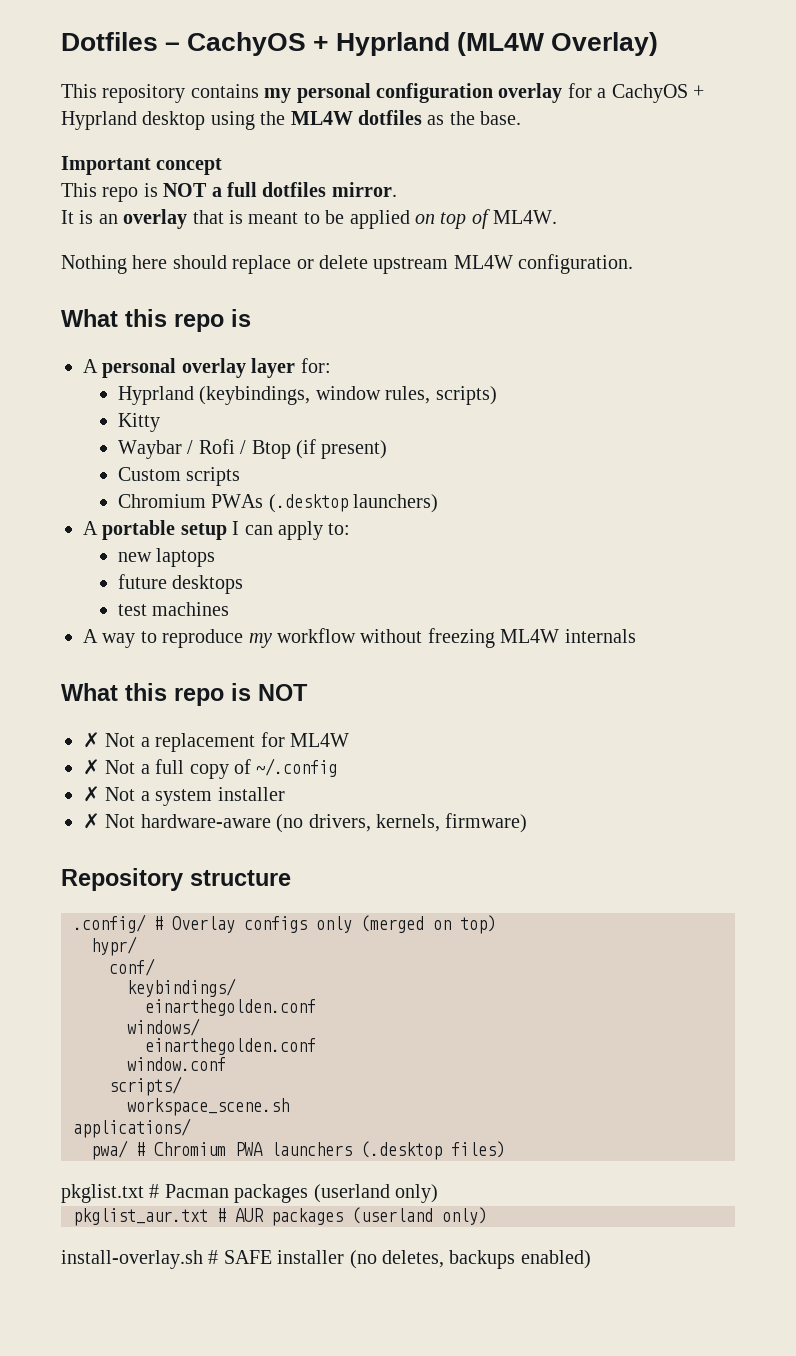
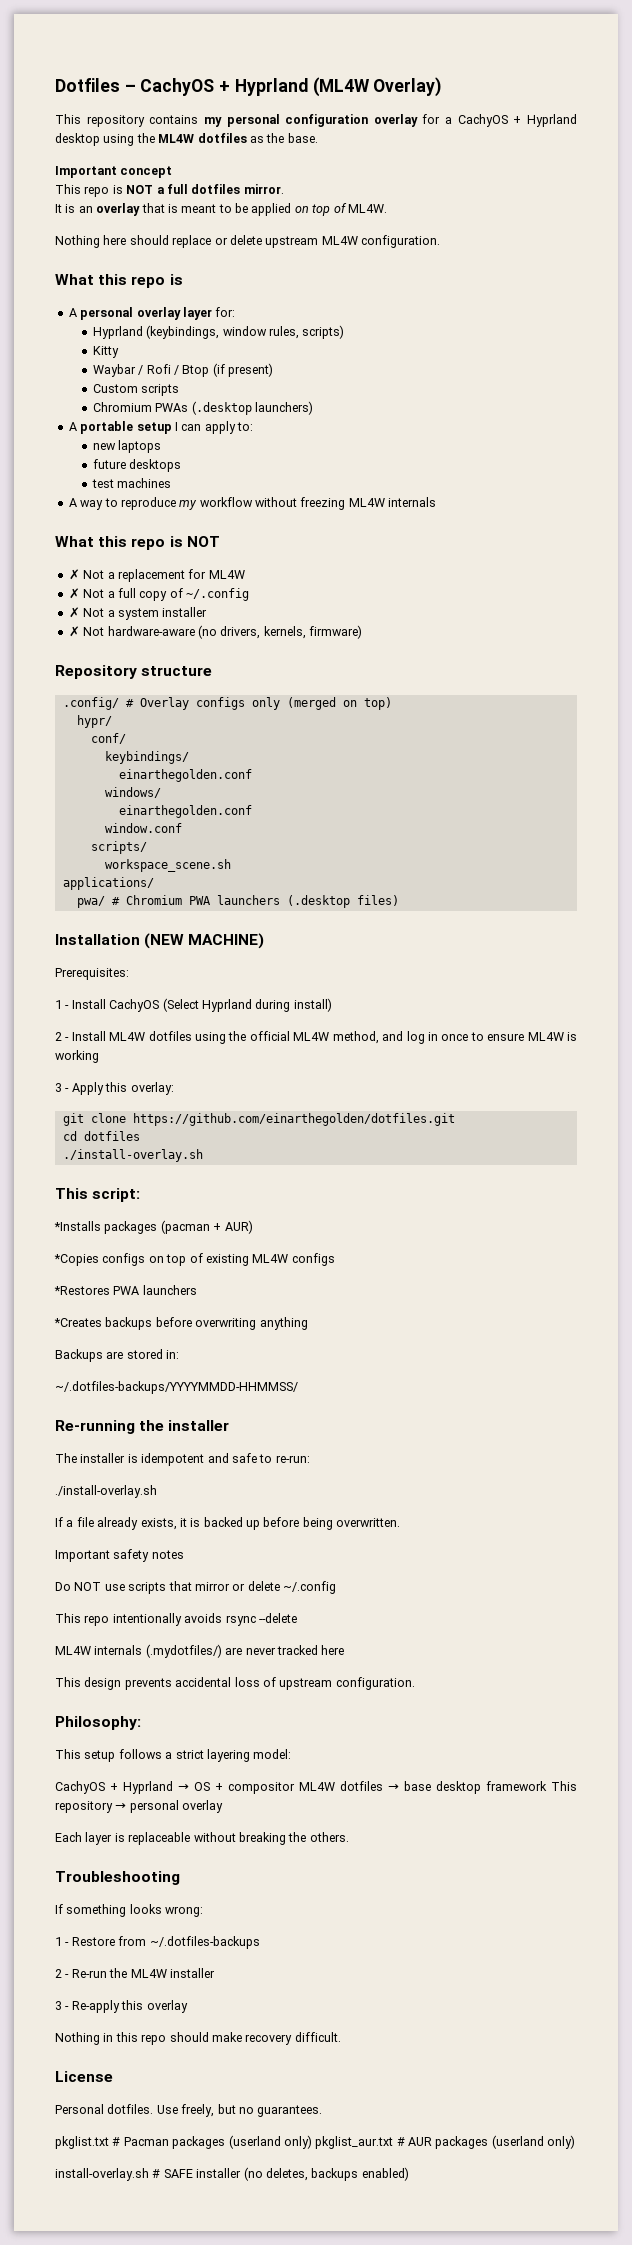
+ Installation (NEW MACHINE)
+ Prerequisites:
+ 1 - Install CachyOS (Select Hyprland during install)
+ 2 - Install ML4W dotfiles using the official ML4W method, and log in once to ensure ML4W is working
+ 3 - Apply this overlay:
+ git clone https://github.com/einarthegolden/dotfiles.git
+ cd dotfiles
+ ./install-overlay.sh
+ This script:
+ *Installs packages (pacman + AUR)
+ *Copies configs on top of existing ML4W configs
+ *Restores PWA launchers
+ *Creates backups before overwriting anything
+ Backups are stored in:
+ ~/.dotfiles-backups/YYYYMMDD-HHMMSS/
+ Re-running the installer
+ The installer is idempotent and safe to re-run:
+ ./install-overlay.sh
+ If a file already exists, it is backed up before being overwritten.
+ Important safety notes
+ Do NOT use scripts that mirror or delete ~/.config
+ This repo intentionally avoids rsync --delete
+ ML4W internals (.mydotfiles/) are never tracked here
+ This design prevents accidental loss of upstream configuration.
+ Philosophy:
+ This setup follows a strict layering model:
+ CachyOS + Hyprland → OS + compositor ML4W dotfiles → base desktop framework This repository → personal overlay
+ Each layer is replaceable without breaking the others.
+ Troubleshooting
+ If something looks wrong:
+ 1 - Restore from ~/.dotfiles-backups
+ 2 - Re-run the ML4W installer
+ 3 - Re-apply this overlay
+ Nothing in this repo should make recovery difficult.
+ License
+ Personal dotfiles. Use freely, but no guarantees.
- pkglist.txt # Pacman packages (userland only)
- pkglist_aur.txt # AUR packages (userland only)
+ pkglist.txt # Pacman packages (userland only) pkglist_aur.txt # AUR packages (userland only)

